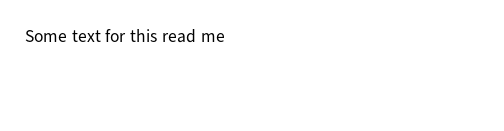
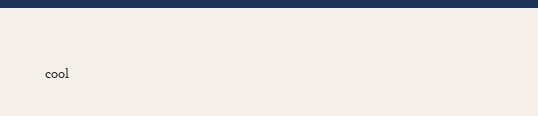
- Some text for this read me
+ cool

